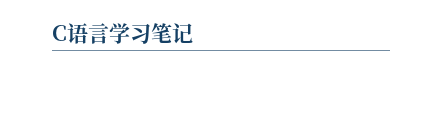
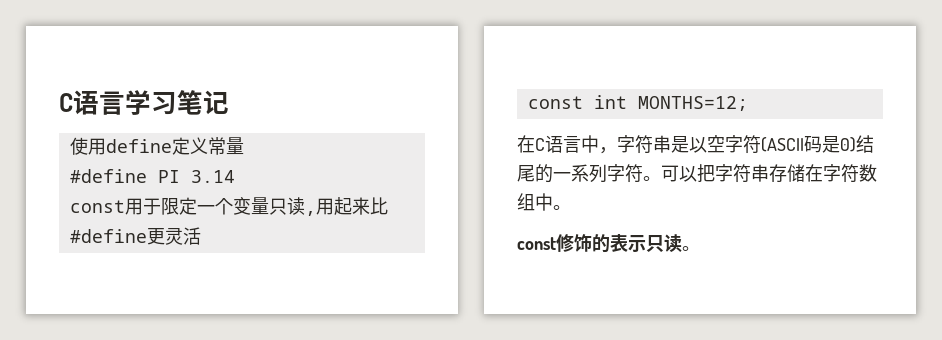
+ 使用define定义常量
+ #define PI 3.14
+ const用于限定一个变量只读,用起来比#define更灵活
+ const int MONTHS=12;
+ 在C语言中，字符串是以空字符(ASCII码是0)结尾的一系列字符。可以把字符串存储在字符数组中。
+ const修饰的表示只读。

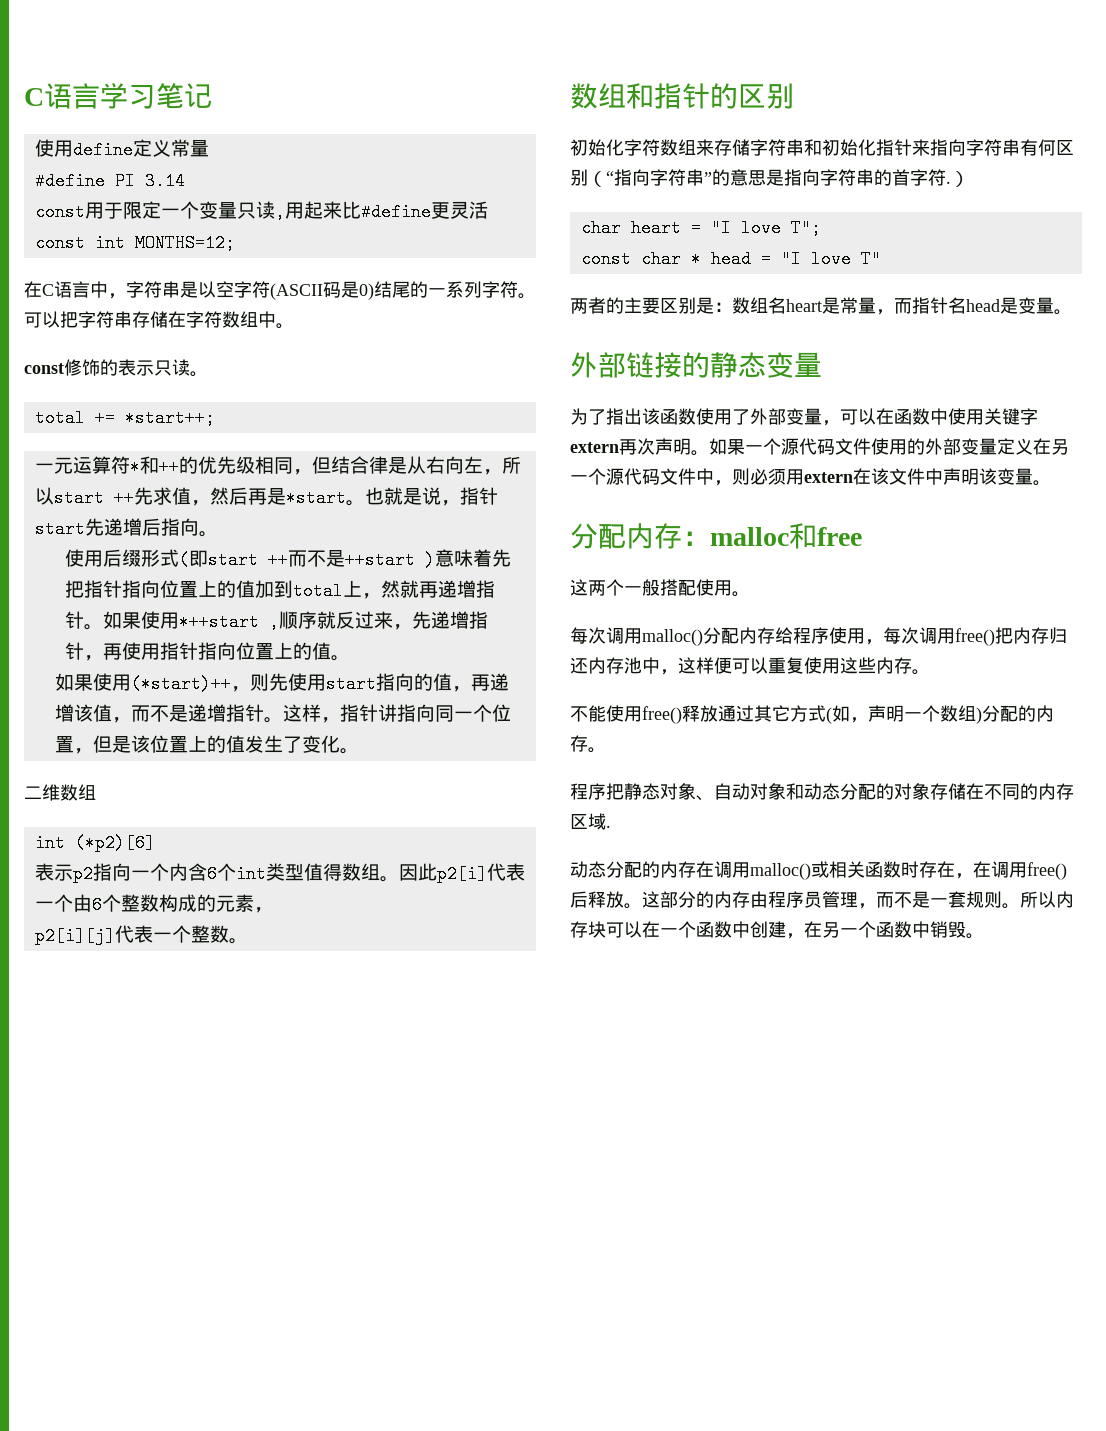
+ total += *start++;
+ 一元运算符*和++的优先级相同，但结合律是从右向左，所以start ++先求值，然后再是*start。也就是说，指针start先递增后指向。
+ 使用后缀形式(即start ++而不是++start )意味着先把指针指向位置上的值加到total上，然就再递增指针。如果使用*++start ,顺序就反过来，先递增指针，再使用指针指向位置上的值。
+ 如果使用(*start)++，则先使用start指向的值，再递增该值，而不是递增指针。这样，指针讲指向同一个位置，但是该位置上的值发生了变化。
+ 二维数组
+ int (*p2)[6]
+ 表示p2指向一个内含6个int类型值得数组。因此p2[i]代表一个由6个整数构成的元素，
+ p2[i][j]代表一个整数。
+ 数组和指针的区别
+ 初始化字符数组来存储字符串和初始化指针来指向字符串有何区别（“指向字符串”的意思是指向字符串的首字符.）
+ char heart = "I love T";
+ const char * head = "I love T"
+ 两者的主要区别是：数组名heart是常量，而指针名head是变量。
+ 外部链接的静态变量
+ 为了指出该函数使用了外部变量，可以在函数中使用关键字extern再次声明。如果一个源代码文件使用的外部变量定义在另一个源代码文件中，则必须用extern在该文件中声明该变量。
+ 分配内存：malloc和free
+ 这两个一般搭配使用。
+ 每次调用malloc()分配内存给程序使用，每次调用free()把内存归还内存池中，这样便可以重复使用这些内存。
+ 不能使用free()释放通过其它方式(如，声明一个数组)分配的内存。
+ 程序把静态对象、自动对象和动态分配的对象存储在不同的内存区域.
+ 动态分配的内存在调用malloc()或相关函数时存在，在调用free()后释放。这部分的内存由程序员管理，而不是一套规则。所以内存块可以在一个函数中创建，在另一个函数中销毁。

